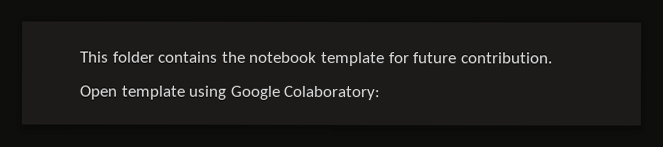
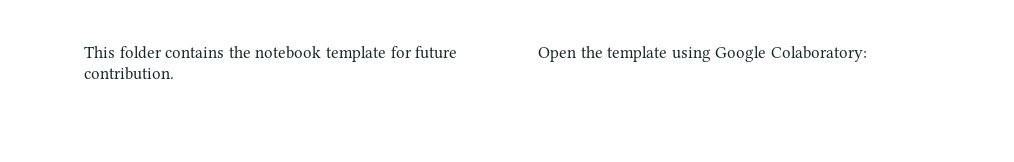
- Open template using Google Colaboratory:
+ Open the template using Google Colaboratory:

